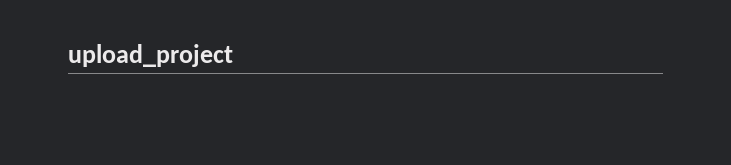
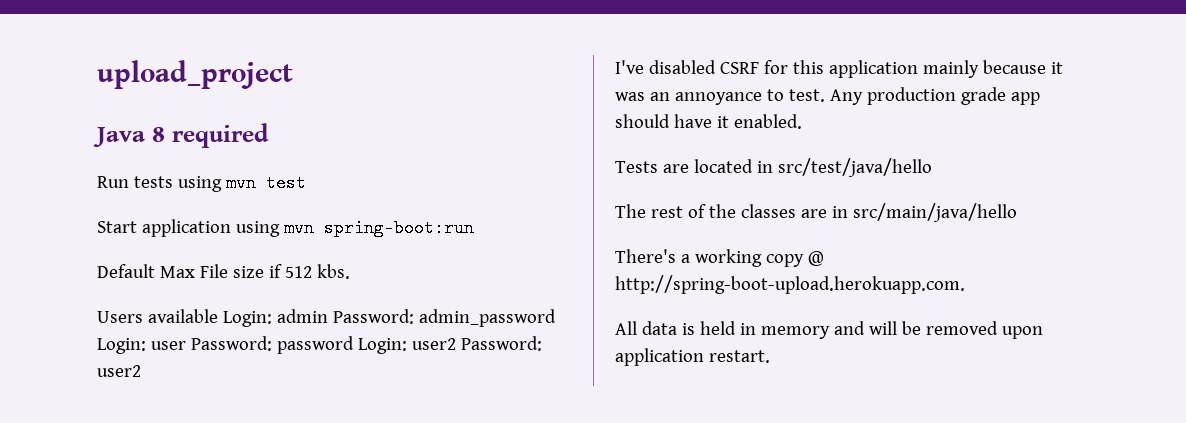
+ Java 8 required
+ Run tests using mvn test
+ Start application using mvn spring-boot:run
+ Default Max File size if 512 kbs.
+ Users available Login: admin Password: admin_password Login: user Password: password Login: user2 Password: user2
+ I've disabled CSRF for this application mainly because it was an annoyance to test. Any production grade app should have it enabled.
+ Tests are located in src/test/java/hello
+ The rest of the classes are in src/main/java/hello
+ There's a working copy @ http://spring-boot-upload.herokuapp.com.
+ All data is held in memory and will be removed upon application restart.

